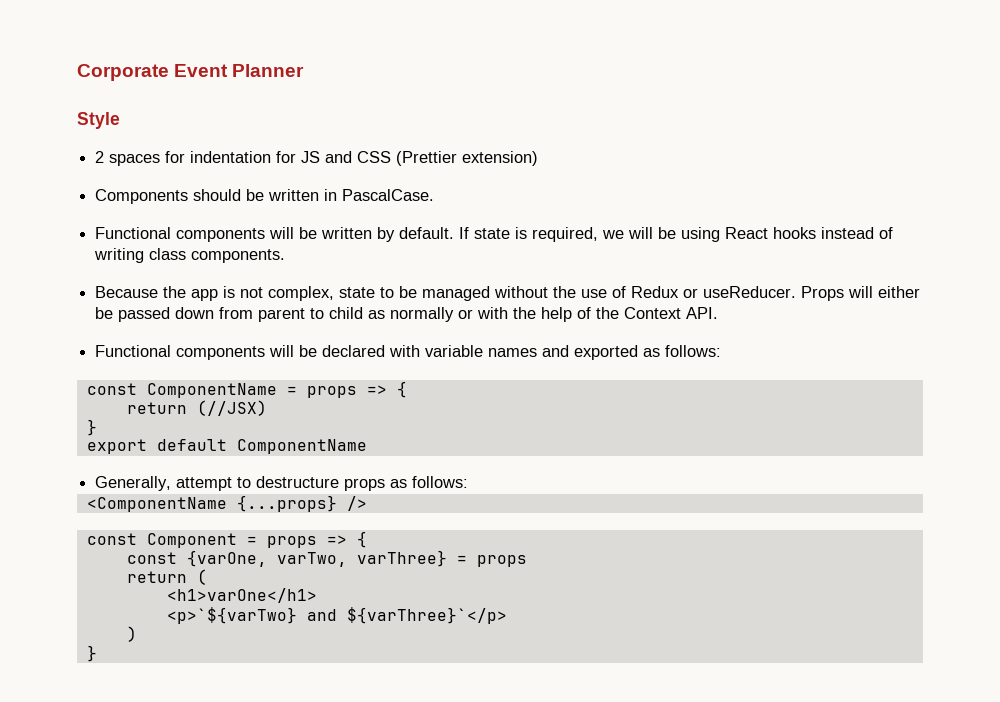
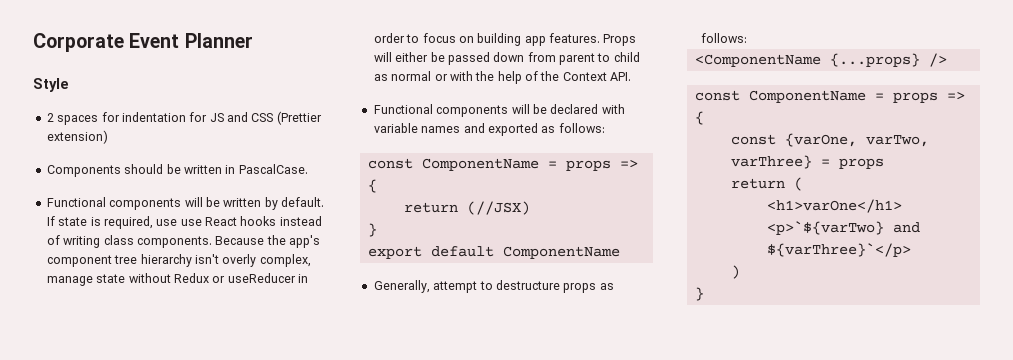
- If state is required, we will be using React hooks instead of writing class components.
- Because the app is not complex, state to be managed without the use of Redux or useReducer.
+ If state is required, use use React hooks instead of writing class components. Because the app's component tree hierarchy isn't overly complex, manage state without Redux or useReducer in order to focus on building app features.
- Props will either be passed down from parent to child as normally or with the help of the Context API.
+ Props will either be passed down from parent to child as normal or with the help of the Context API.
  <ComponentName {...props} />
- const Component = props => {
+ const ComponentName = props => {

